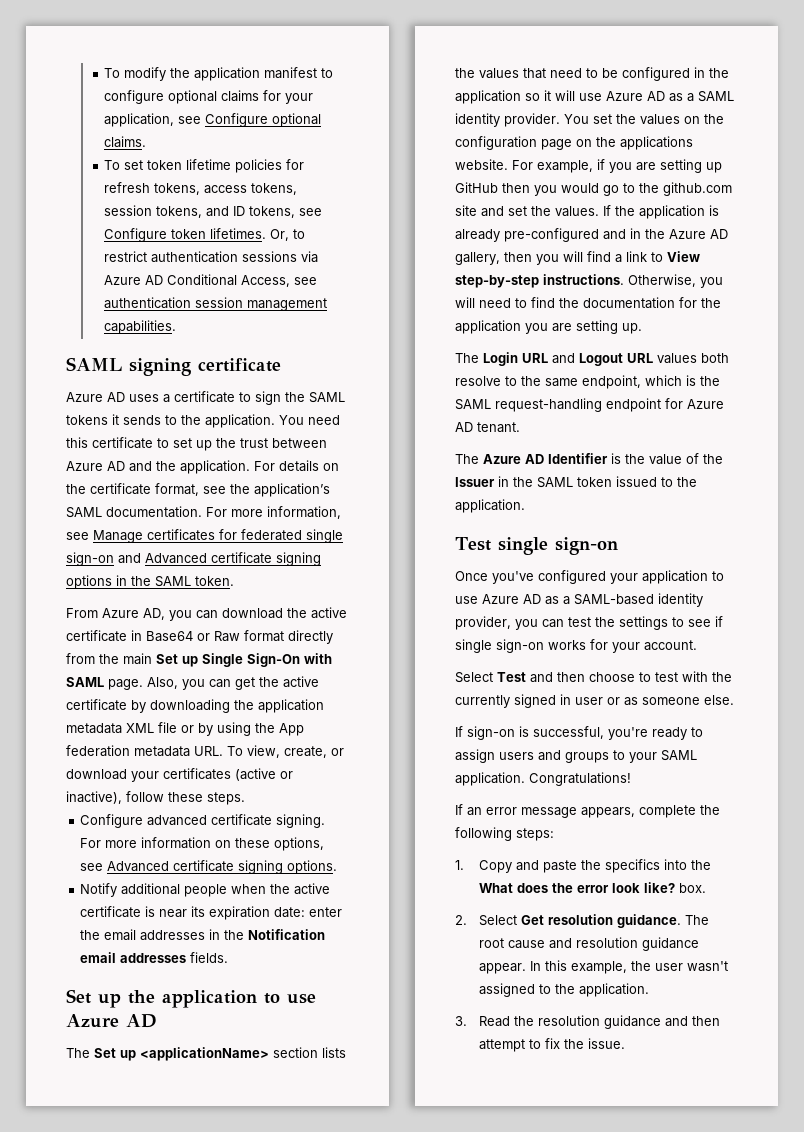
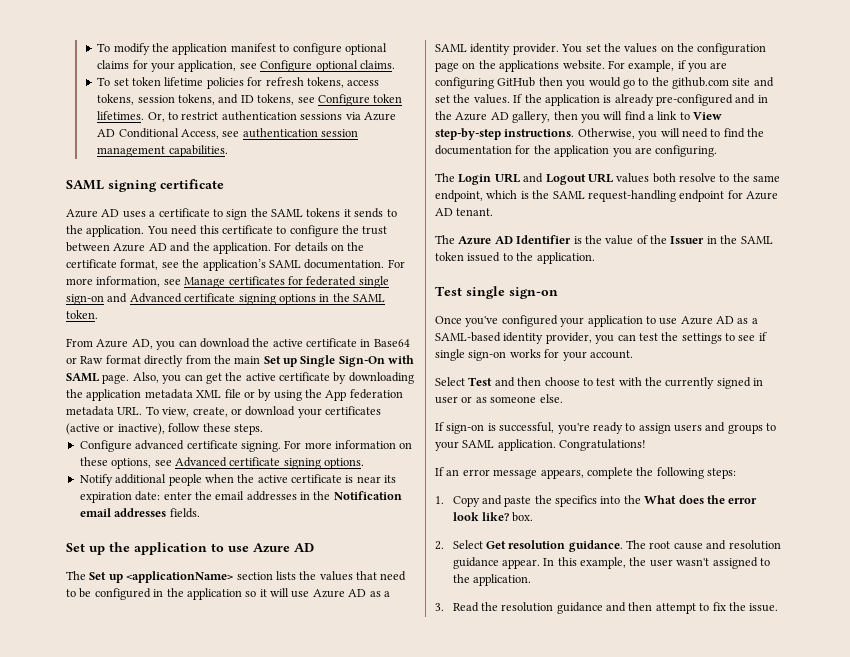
- You need this certificate to set up the trust between Azure AD and the application.
+ You need this certificate to configure the trust between Azure AD and the application.
- For example, if you are setting up GitHub then you would go to the github.com site and set the values.
+ For example, if you are configuring GitHub then you would go to the github.com site and set the values.
- Otherwise, you will need to find the documentation for the application you are setting up.
+ Otherwise, you will need to find the documentation for the application you are configuring.

